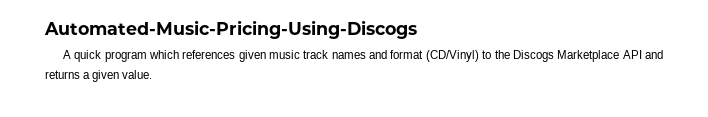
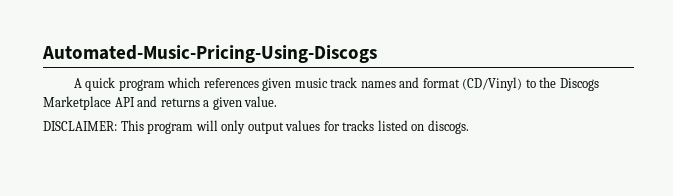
+ DISCLAIMER: This program will only output values for tracks listed on discogs.

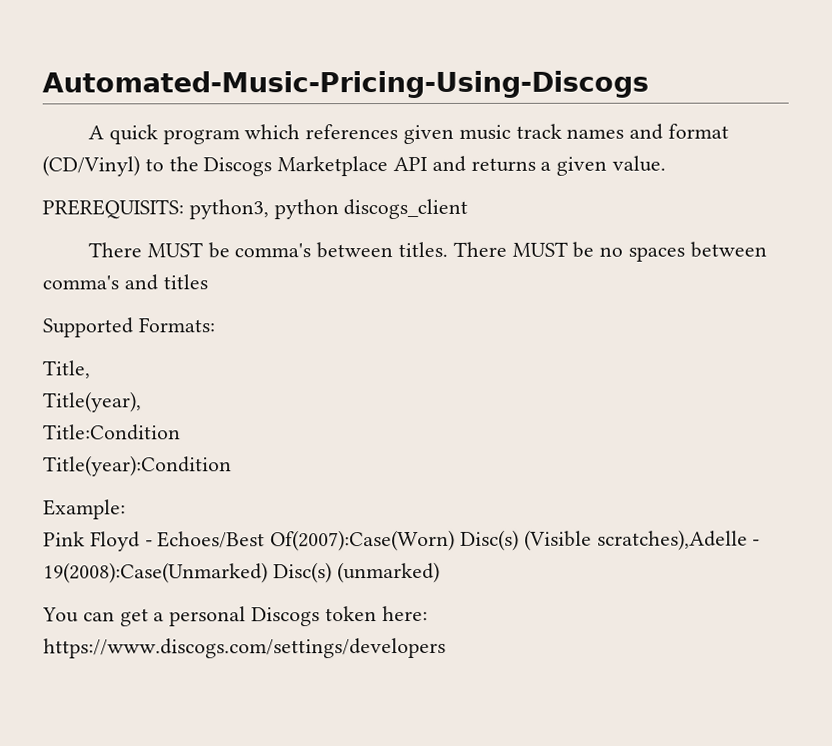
- DISCLAIMER: This program will only output values for tracks listed on discogs.
+ PREREQUISITS: python3, python discogs_client
+ There MUST be comma's between titles. There MUST be no spaces between comma's and titles
+ Supported Formats:
+ Title,
+ Title(year),
+ Title:Condition
+ Title(year):Condition
+ Example:
+ Pink Floyd - Echoes/Best Of(2007):Case(Worn) Disc(s) (Visible scratches),Adelle - 19(2008):Case(Unmarked) Disc(s) (unmarked)
+ You can get a personal Discogs token here: https://www.discogs.com/settings/developers

